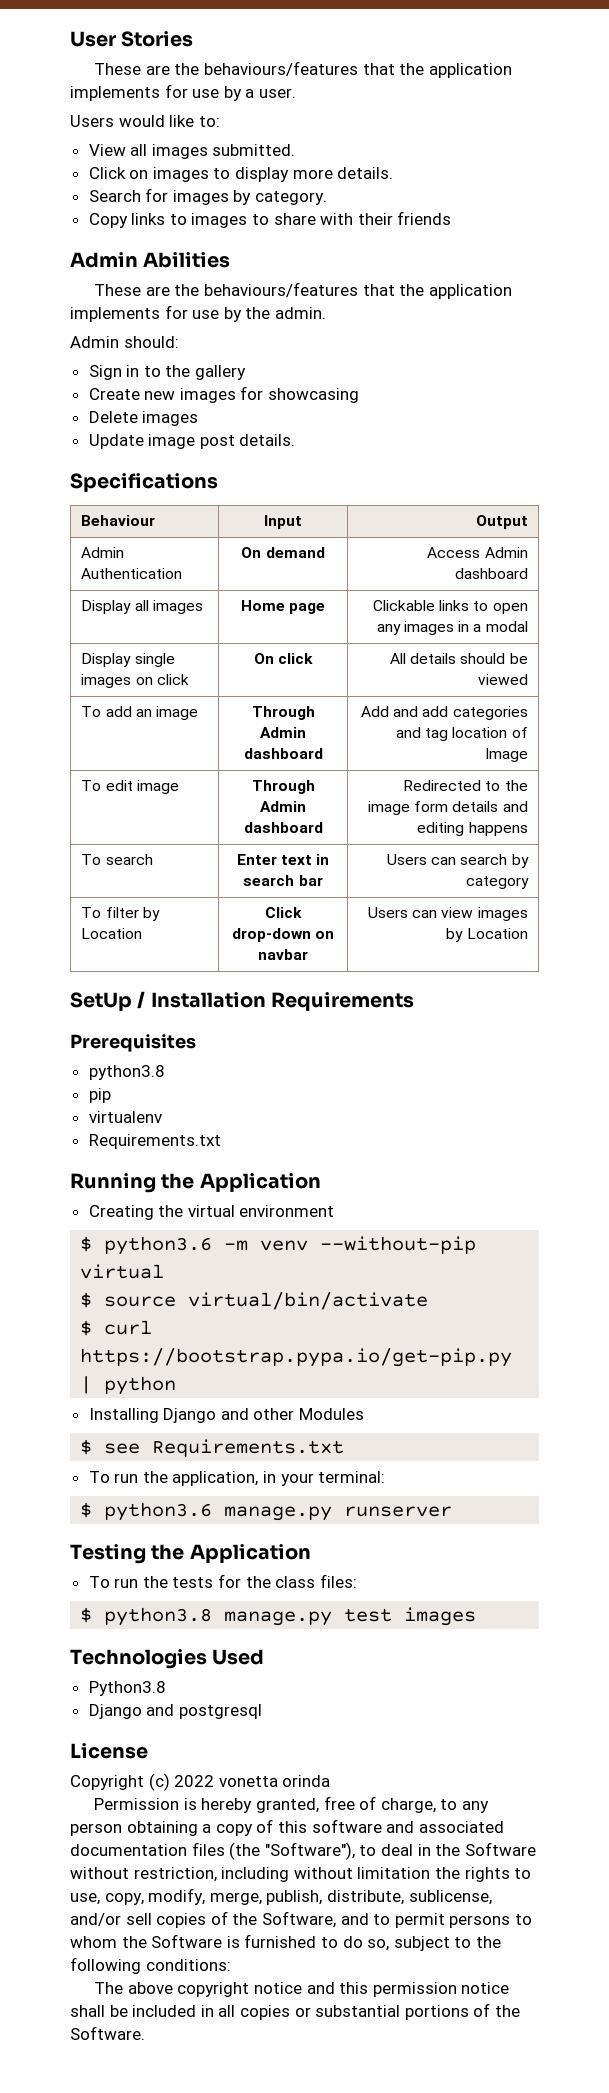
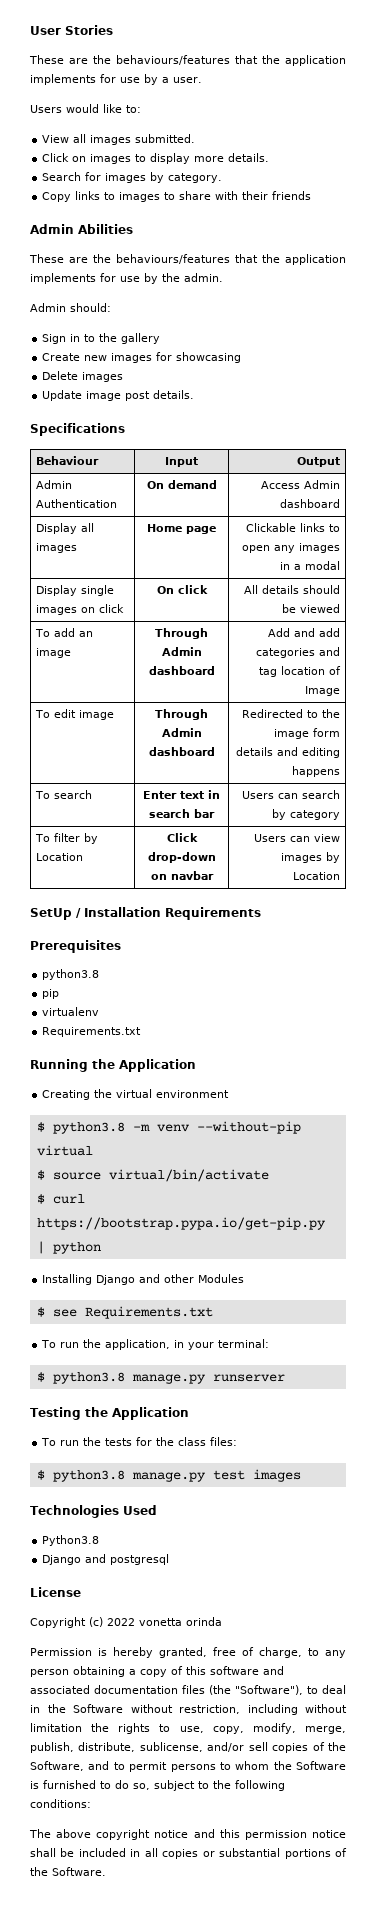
- $ python3.6 -m venv --without-pip virtual
+ $ python3.8 -m venv --without-pip virtual
- $ python3.6 manage.py runserver
+ $ python3.8 manage.py runserver

